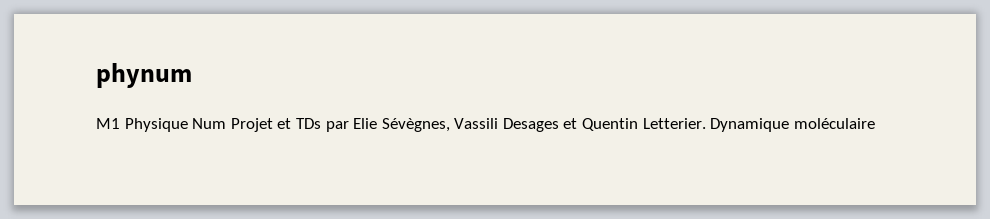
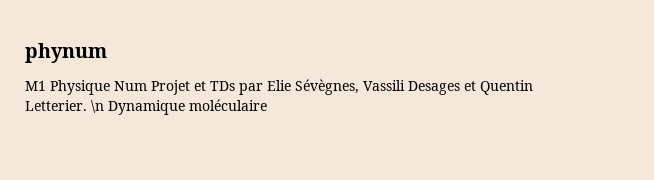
- Dynamique moléculaire
+ \n Dynamique moléculaire

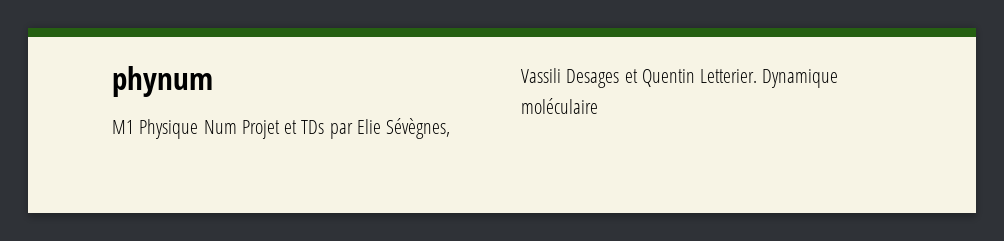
- \n Dynamique moléculaire
+ Dynamique moléculaire

